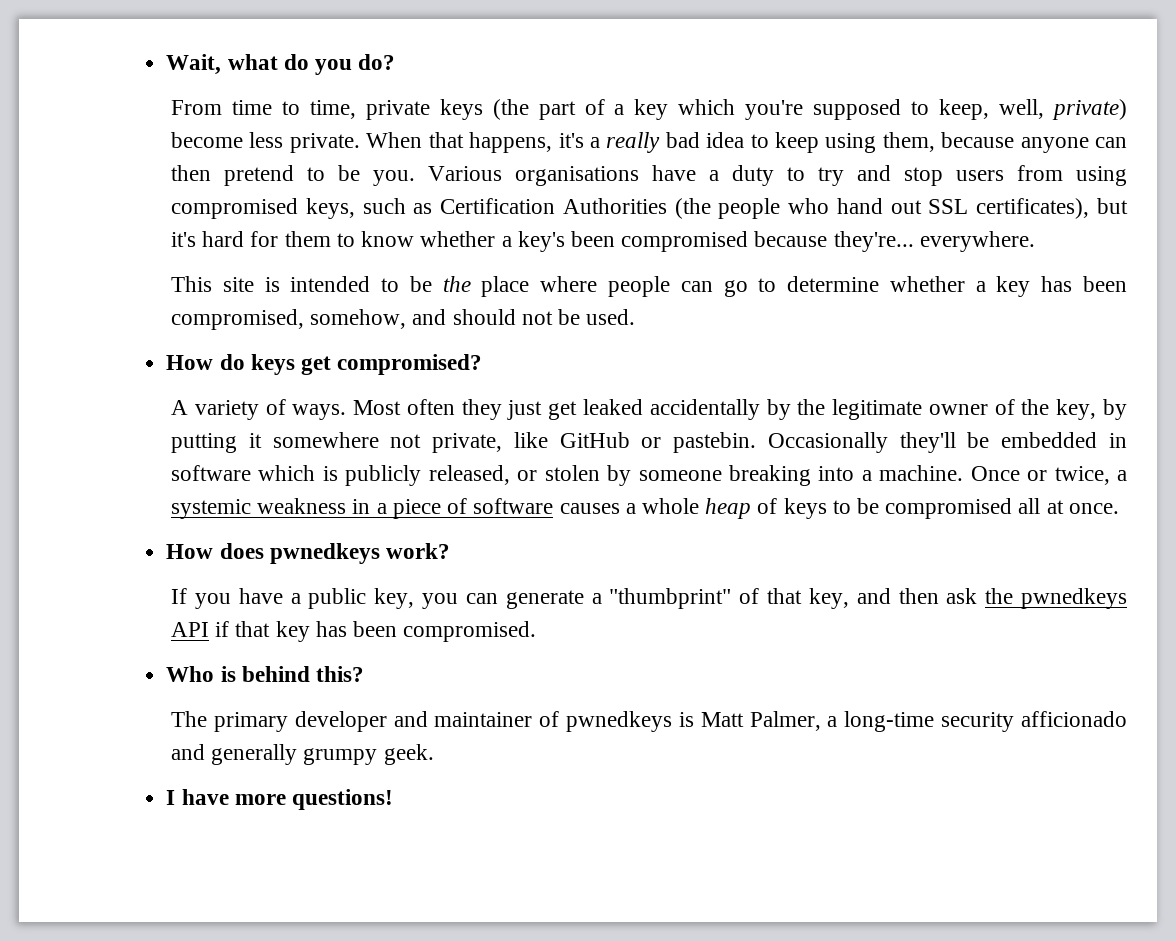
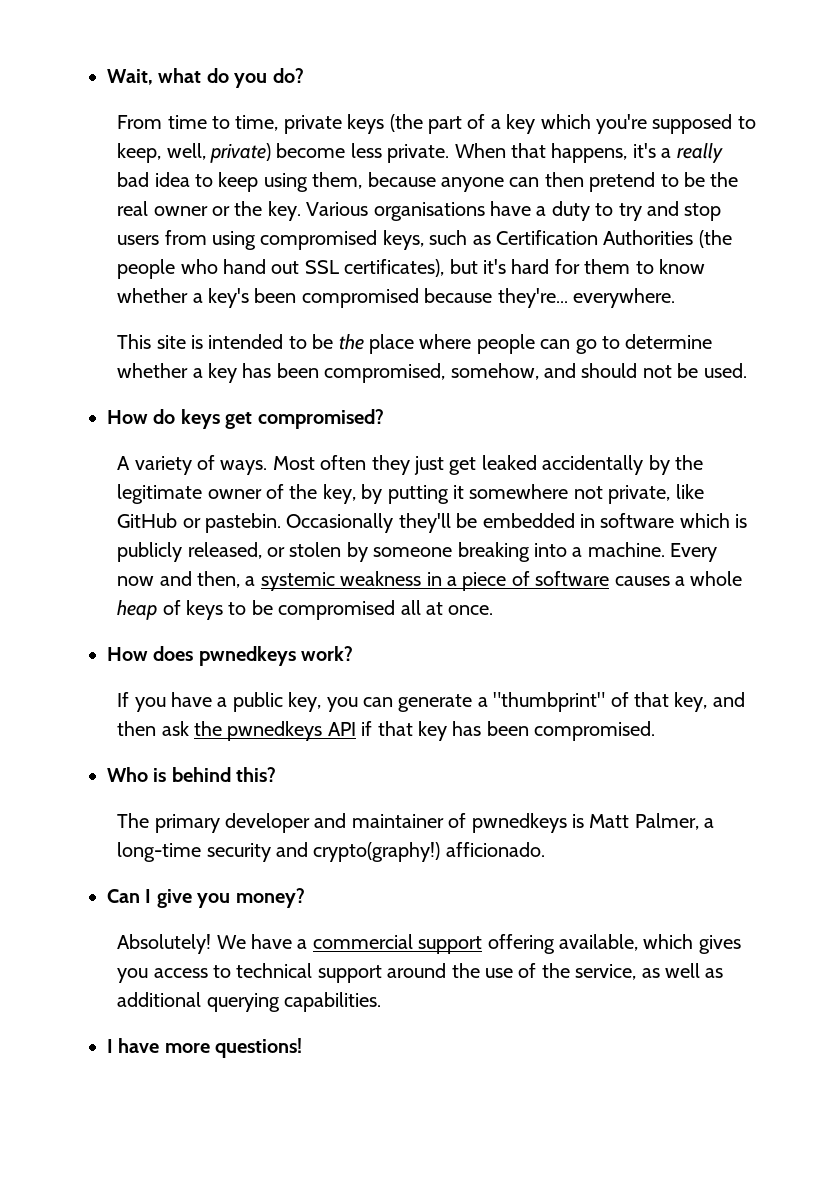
- When that happens, it's a really bad idea to keep using them, because anyone can then pretend to be you.
+ When that happens, it's a really bad idea to keep using them, because anyone can then pretend to be the real owner or the key.
- Once or twice, a systemic weakness in a piece of software causes a whole heap of keys to be compromised all at once.
+ Every now and then, a systemic weakness in a piece of software causes a whole heap of keys to be compromised all at once.
- The primary developer and maintainer of pwnedkeys is Matt Palmer, a long-time security afficionado and generally grumpy geek.
+ The primary developer and maintainer of pwnedkeys is Matt Palmer, a long-time security and crypto(graphy!) afficionado.
+ Can I give you money?
+ Absolutely! We have a commercial support offering available, which gives you access to technical support around the use of the service, as well as additional querying capabilities.

